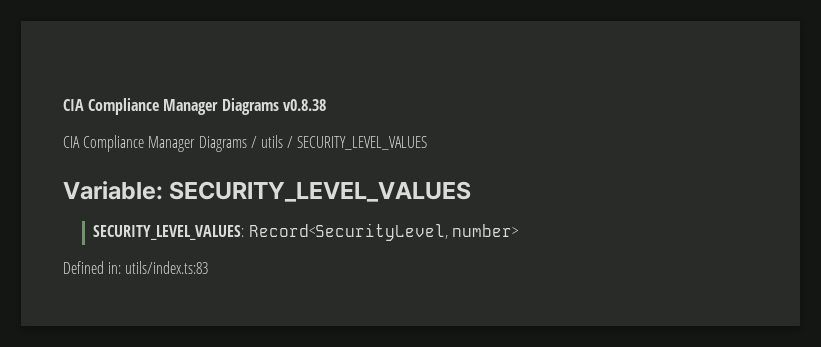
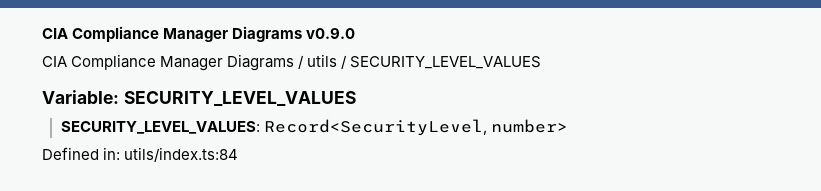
- CIA Compliance Manager Diagrams v0.8.38
+ CIA Compliance Manager Diagrams v0.9.0
- Defined in: utils/index.ts:83
+ Defined in: utils/index.ts:84

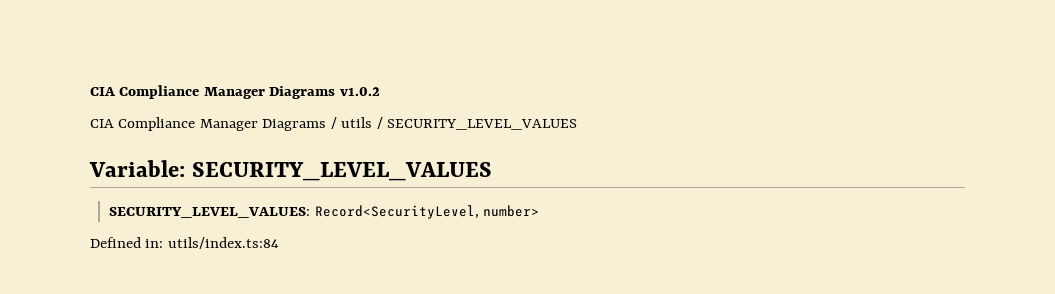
- CIA Compliance Manager Diagrams v0.9.0
+ CIA Compliance Manager Diagrams v1.0.2

